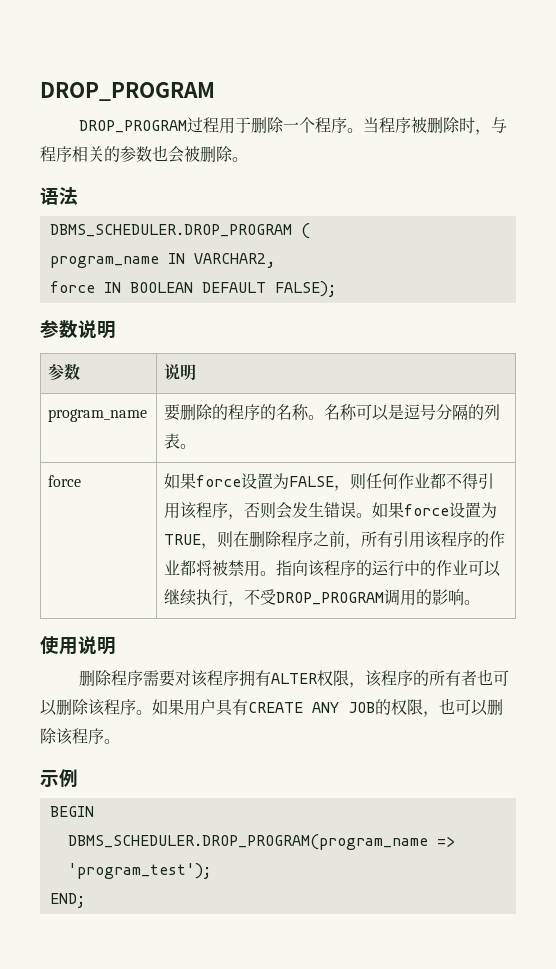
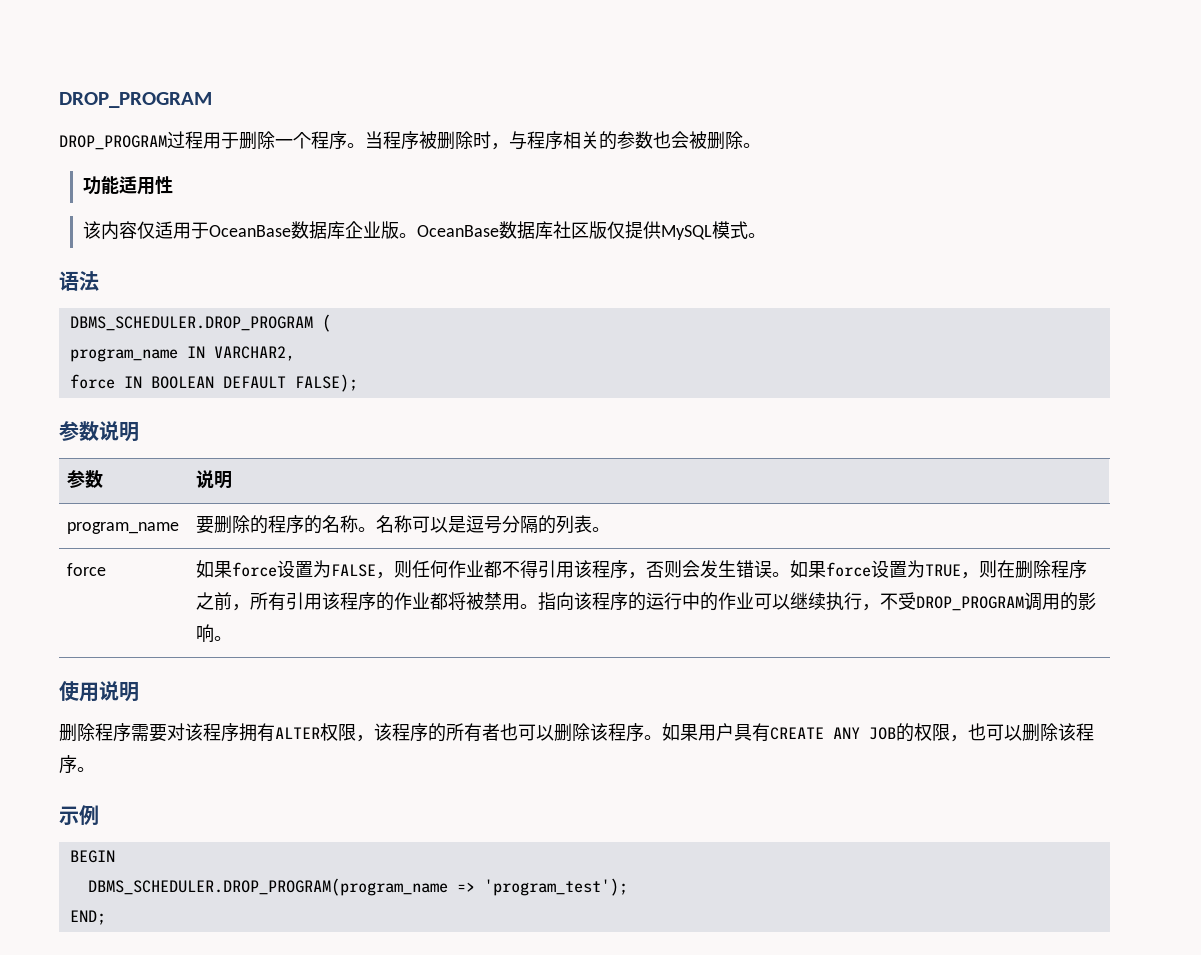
+ 功能适用性
+ 该内容仅适用于OceanBase数据库企业版。OceanBase数据库社区版仅提供MySQL模式。

